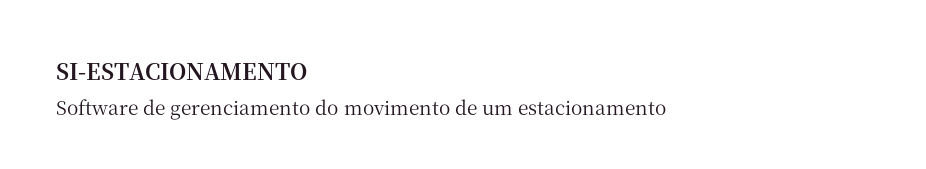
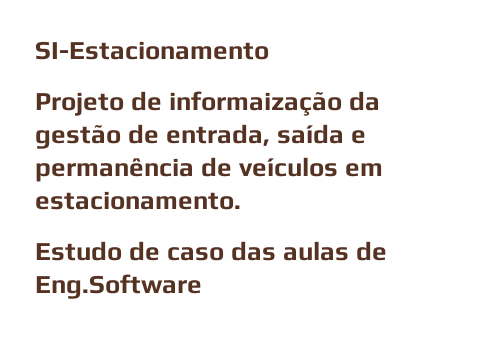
- SI-ESTACIONAMENTO
- Software de gerenciamento do movimento de um estacionamento
+ SI-Estacionamento
+ Projeto de informaização da gestão de entrada, saída e permanência de veículos em estacionamento.
+ Estudo de caso das aulas de Eng.Software

